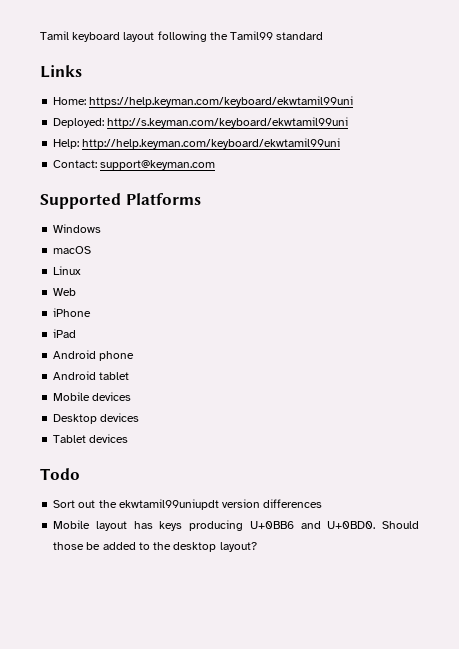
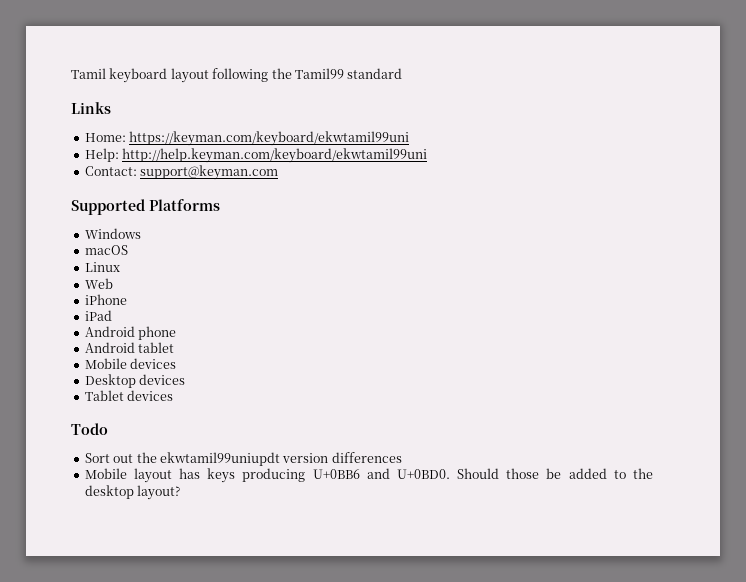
- Home: https://help.keyman.com/keyboard/ekwtamil99uni
- Deployed: http://s.keyman.com/keyboard/ekwtamil99uni
+ Home: https://keyman.com/keyboard/ekwtamil99uni

